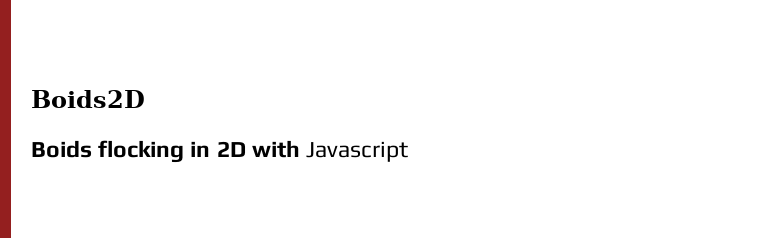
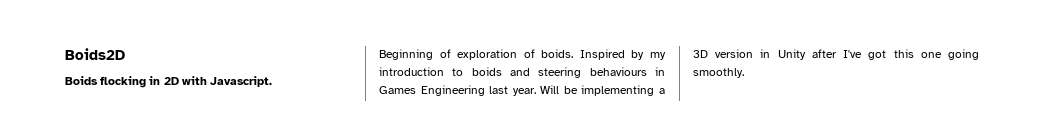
- Boids flocking in 2D with Javascript
+ Boids flocking in 2D with Javascript.
+ Beginning of exploration of boids. Inspired by my introduction to boids and steering behaviours in Games Engineering last year. Will be implementing a 3D version in Unity after I've got this one going smoothly.

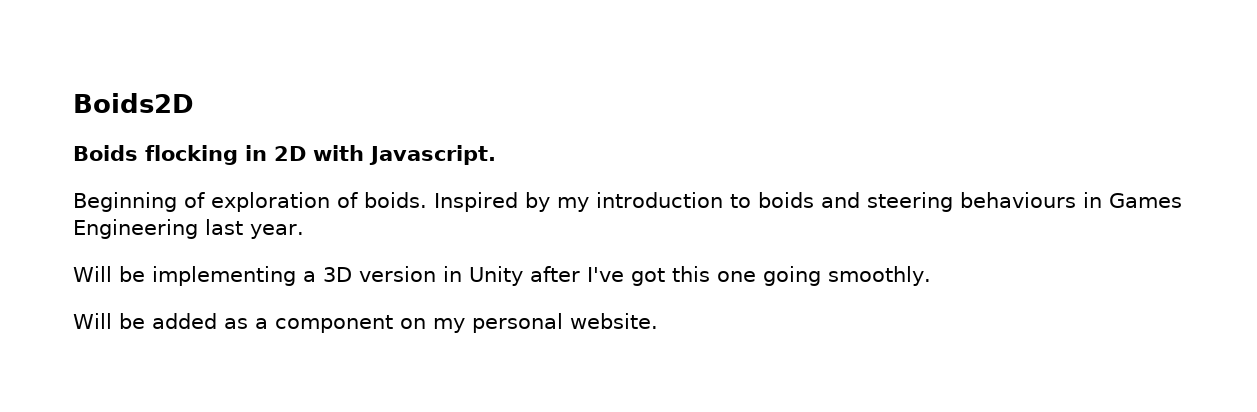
- Inspired by my introduction to boids and steering behaviours in Games Engineering last year. Will be implementing a 3D version in Unity after I've got this one going smoothly.
+ Inspired by my introduction to boids and steering behaviours in Games Engineering last year.
+ Will be implementing a 3D version in Unity after I've got this one going smoothly.
+ Will be added as a component on my personal website.

